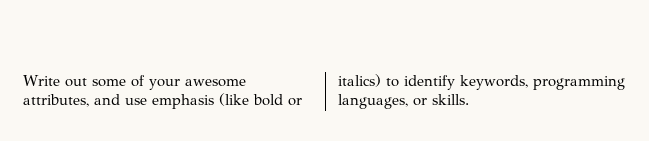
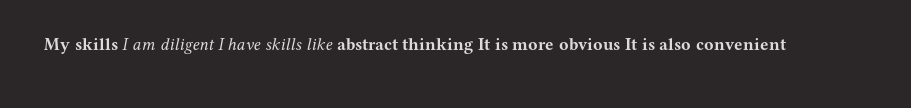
- Write out some of your awesome attributes, and use emphasis (like bold or italics) to identify keywords, programming languages, or skills.
+ My skills I am diligent I have skills like abstract thinking It is more obvious It is also convenient

